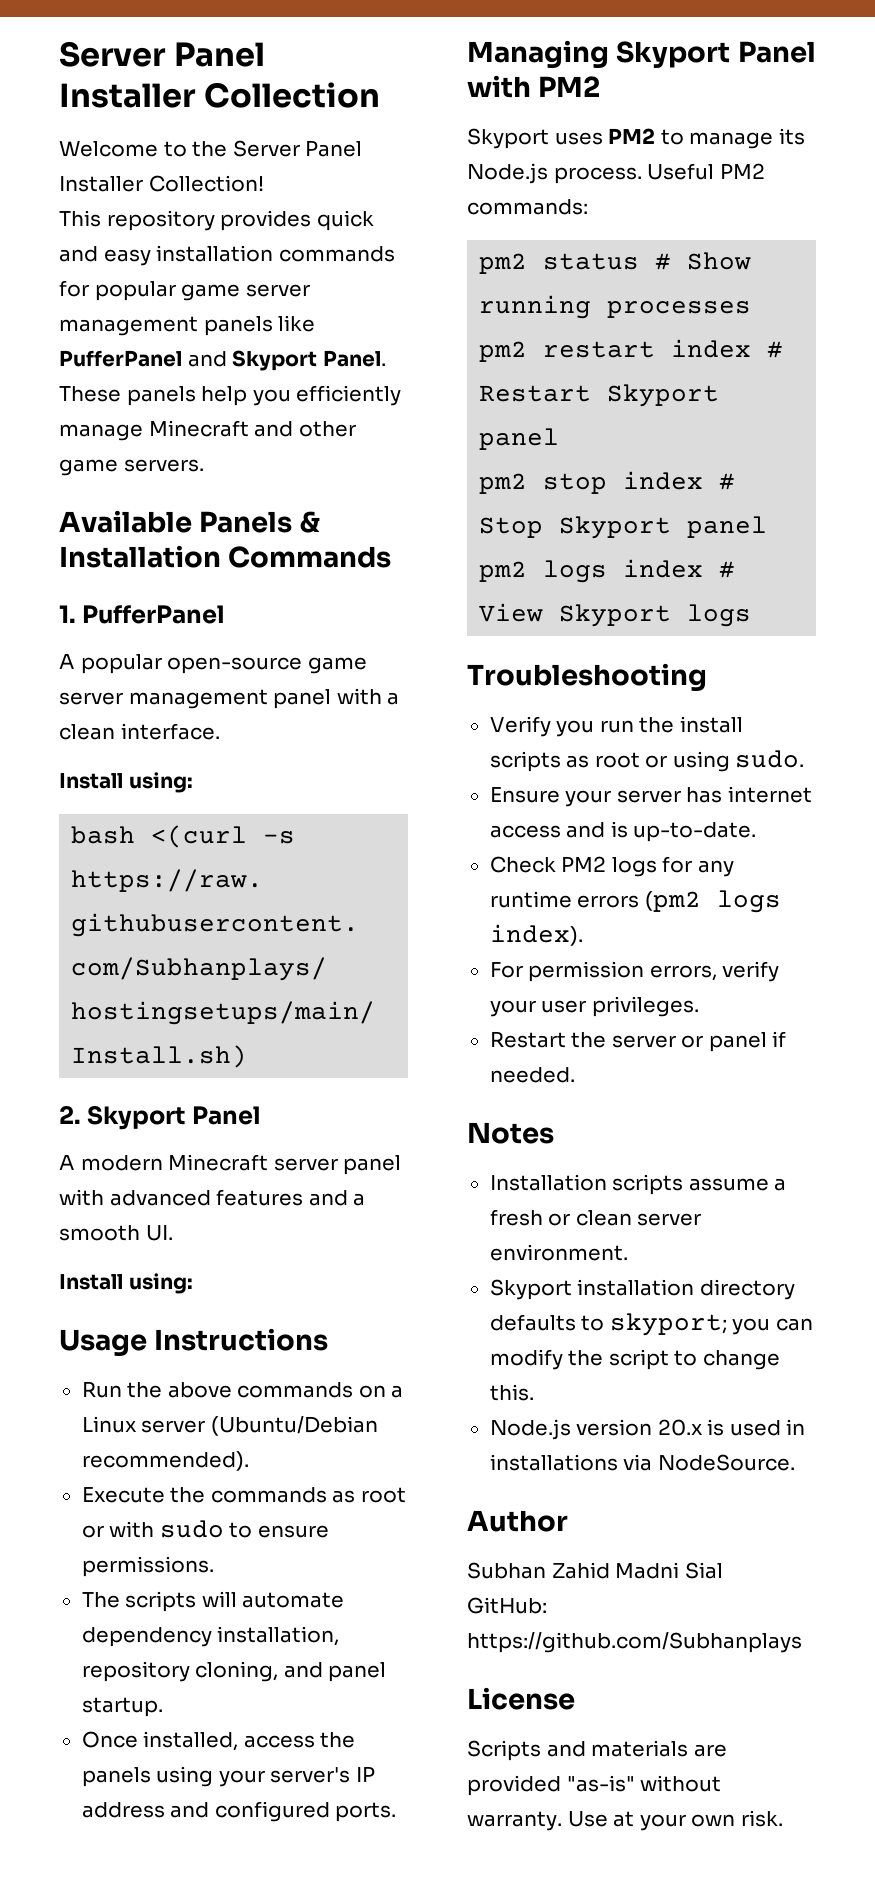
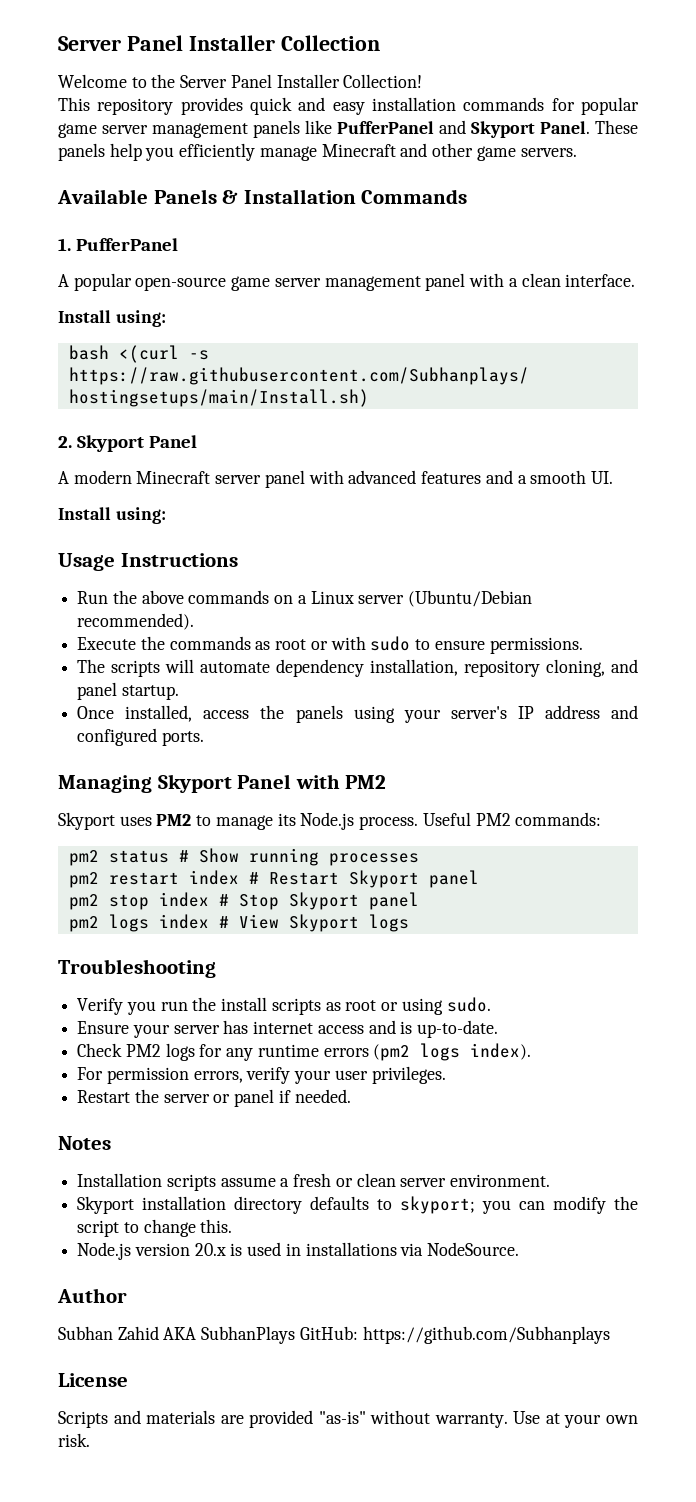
- Subhan Zahid Madni Sial
- GitHub: https://github.com/Subhanplays
+ Subhan Zahid AKA SubhanPlays GitHub: https://github.com/Subhanplays

